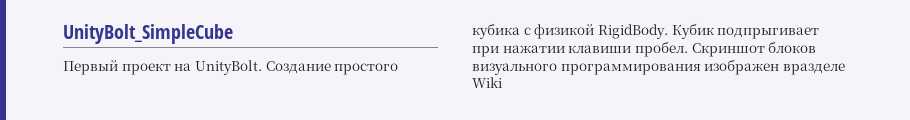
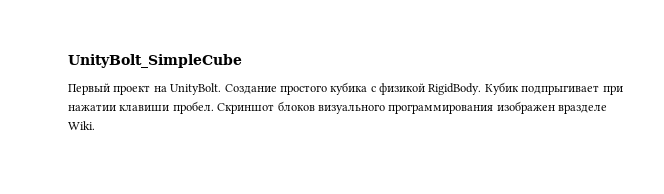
- Скриншот блоков визуального программирования изображен вразделе Wiki
+ Скриншот блоков визуального программирования изображен вразделе Wiki.

